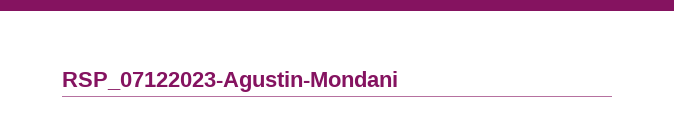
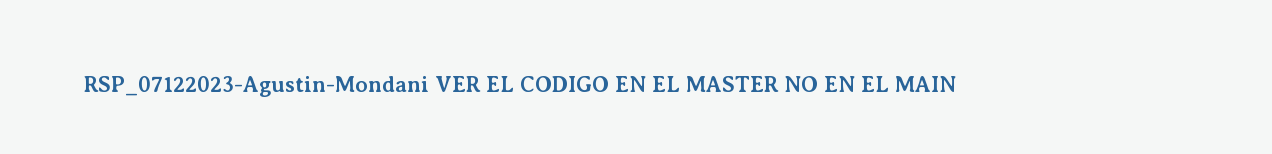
- RSP_07122023-Agustin-Mondani
+ RSP_07122023-Agustin-Mondani VER EL CODIGO EN EL MASTER NO EN EL MAIN

